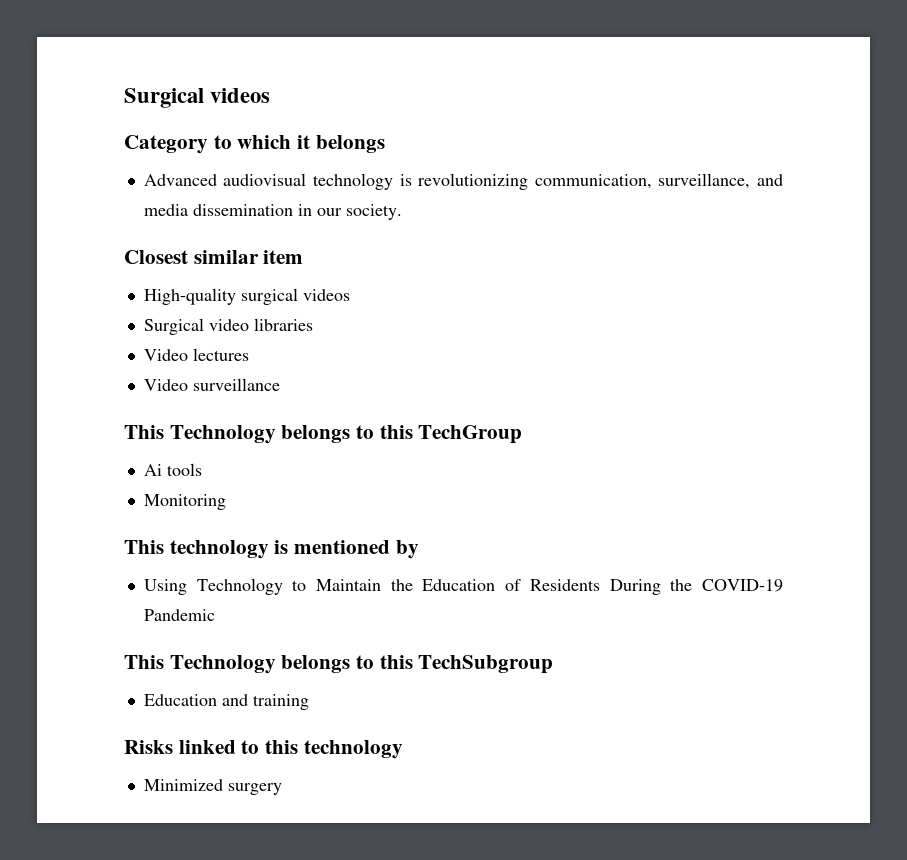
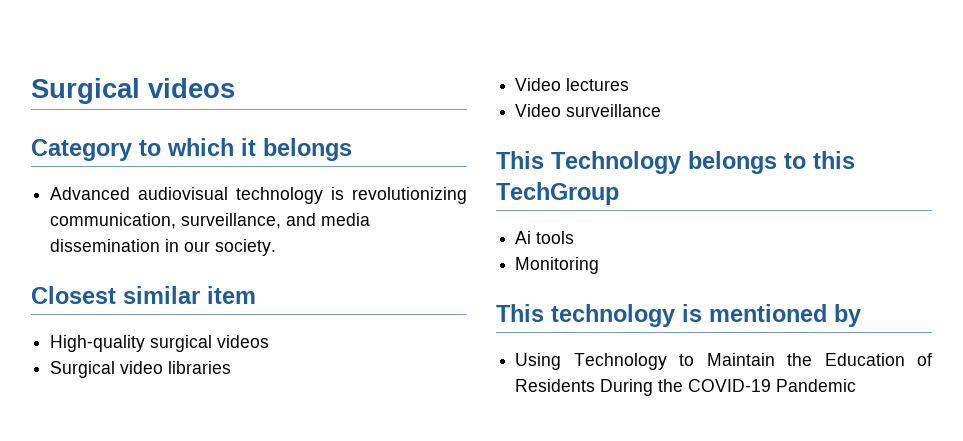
- This Technology belongs to this TechSubgroup
- Education and training
- Risks linked to this technology
- Minimized surgery

